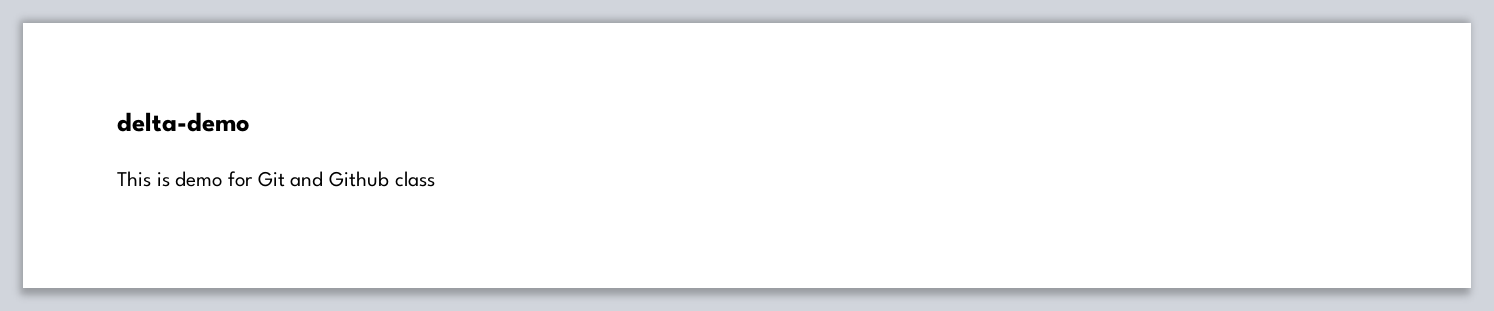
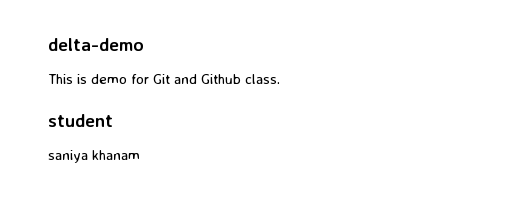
- This is demo for Git and Github class
+ This is demo for Git and Github class.
+ student
+ saniya khanam

